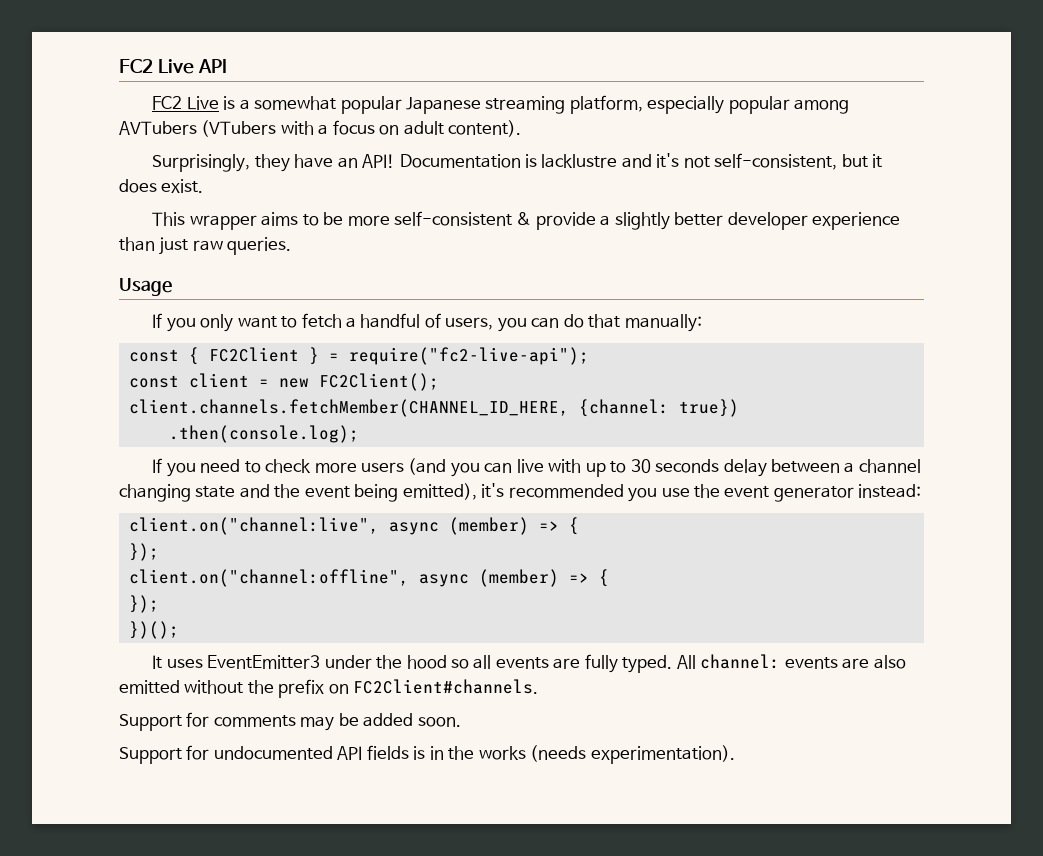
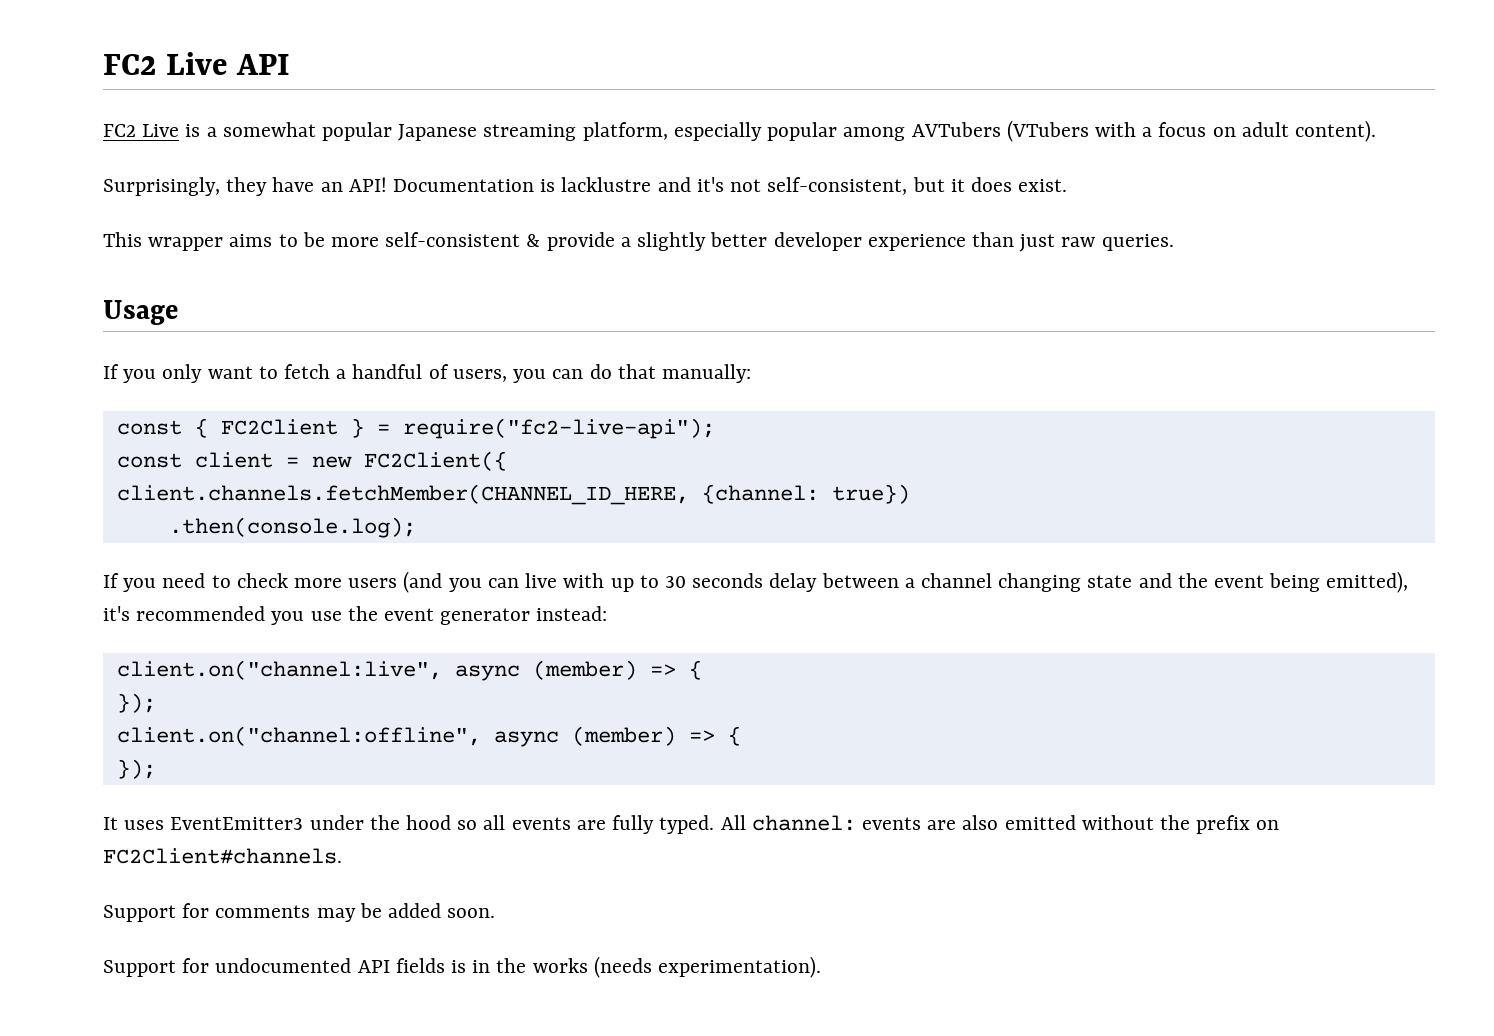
- const client = new FC2Client();
+ const client = new FC2Client({
- })();

